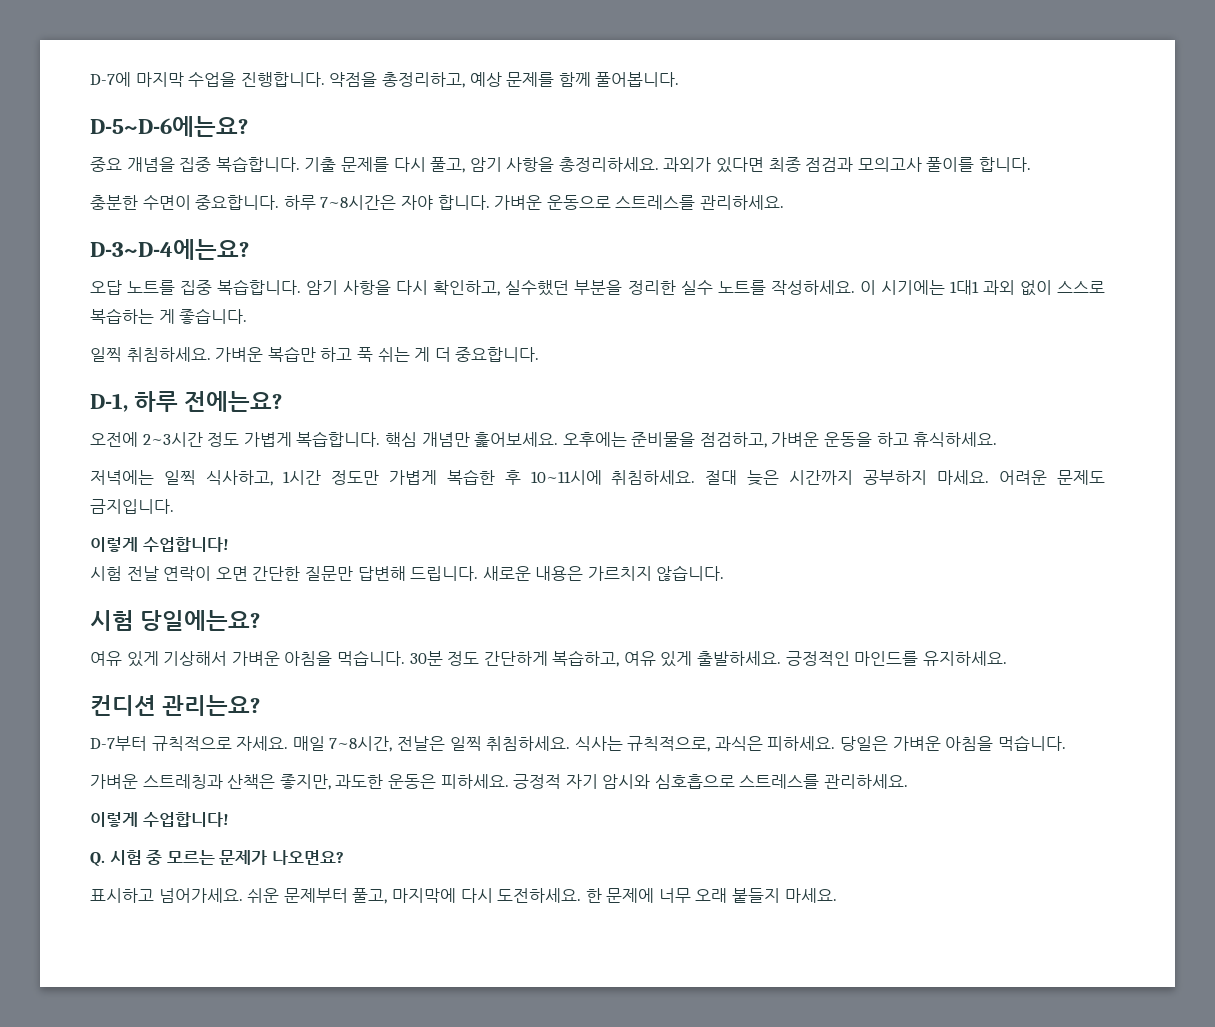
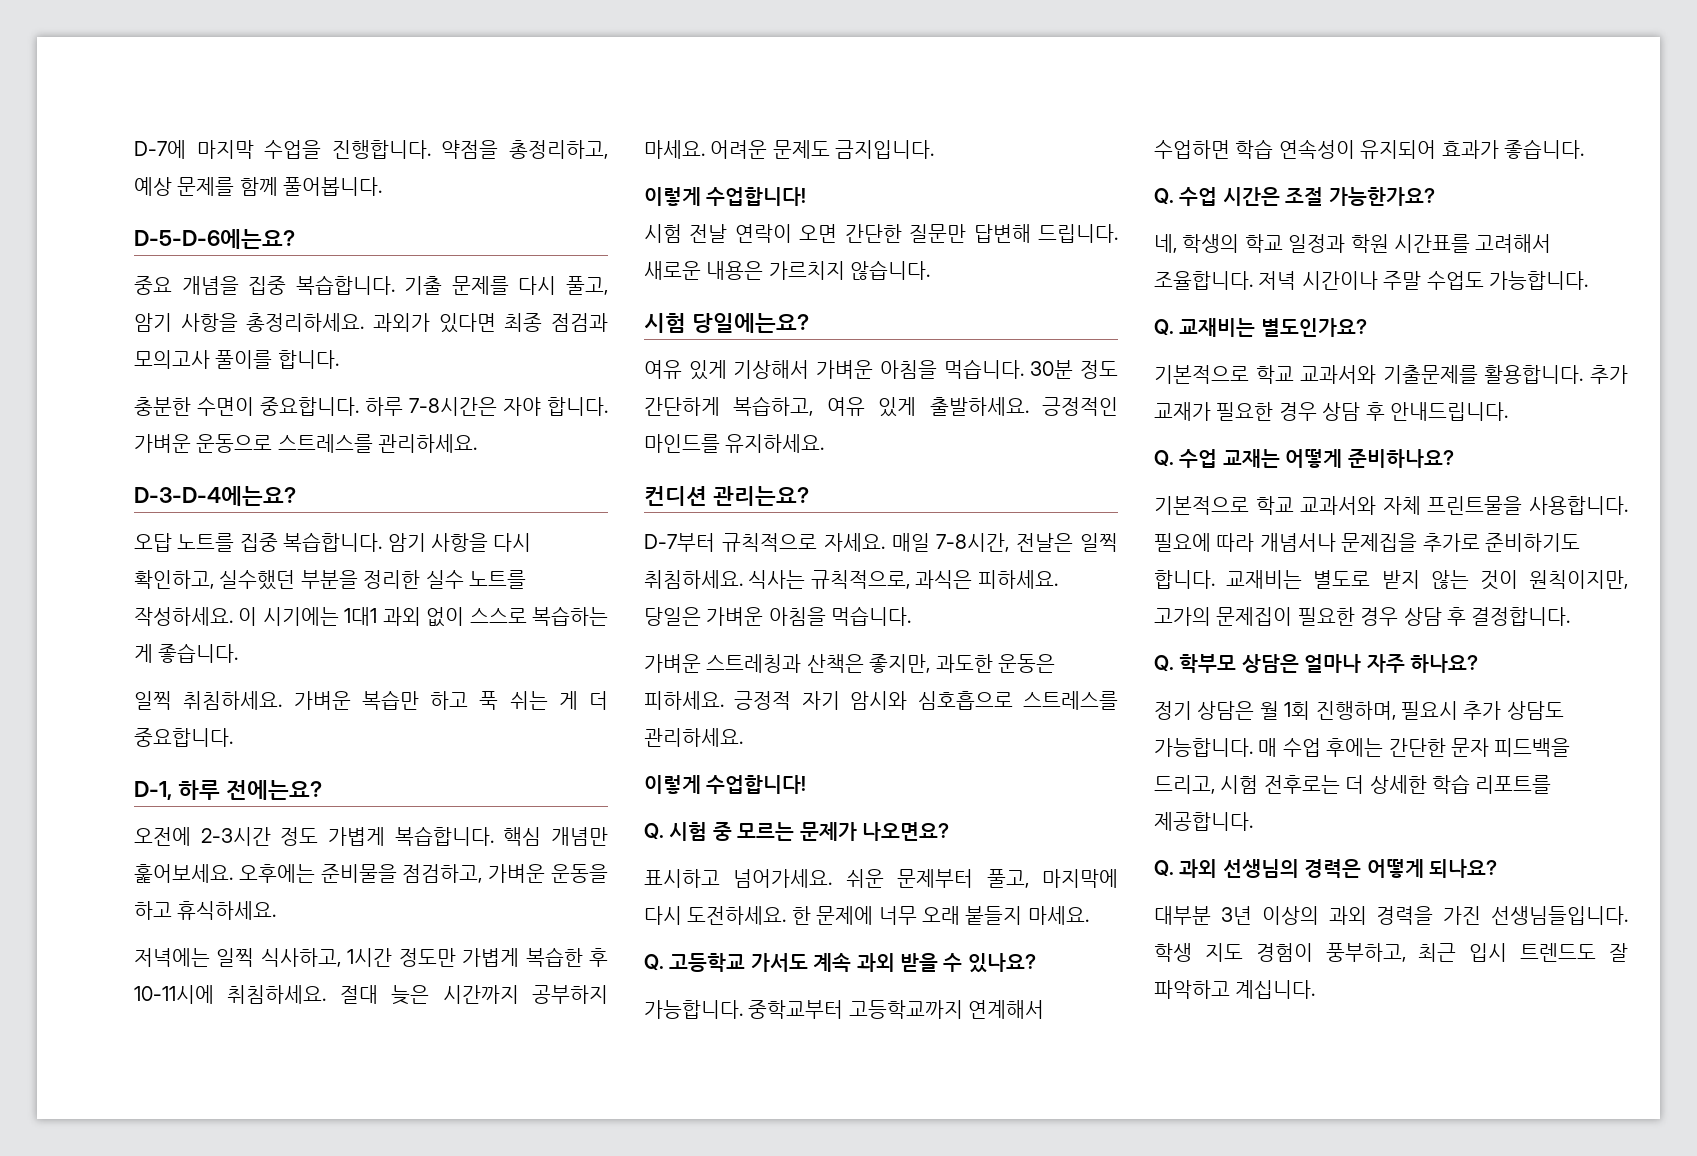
- D-5~D-6에는요?
+ D-5-D-6에는요?
- 하루 7~8시간은 자야 합니다.
+ 하루 7-8시간은 자야 합니다.
- D-3~D-4에는요?
+ D-3-D-4에는요?
- 오전에 2~3시간 정도 가볍게 복습합니다.
+ 오전에 2-3시간 정도 가볍게 복습합니다.
- 저녁에는 일찍 식사하고, 1시간 정도만 가볍게 복습한 후 10~11시에 취침하세요.
+ 저녁에는 일찍 식사하고, 1시간 정도만 가볍게 복습한 후 10-11시에 취침하세요.
- 매일 7~8시간, 전날은 일찍 취침하세요.
+ 매일 7-8시간, 전날은 일찍 취침하세요.
+ Q. 고등학교 가서도 계속 과외 받을 수 있나요?
+ 가능합니다. 중학교부터 고등학교까지 연계해서 수업하면 학습 연속성이 유지되어 효과가 좋습니다.
+ Q. 수업 시간은 조절 가능한가요?
+ 네, 학생의 학교 일정과 학원 시간표를 고려해서 조율합니다. 저녁 시간이나 주말 수업도 가능합니다.
+ Q. 교재비는 별도인가요?
+ 기본적으로 학교 교과서와 기출문제를 활용합니다. 추가 교재가 필요한 경우 상담 후 안내드립니다.
+ Q. 수업 교재는 어떻게 준비하나요?
+ 기본적으로 학교 교과서와 자체 프린트물을 사용합니다. 필요에 따라 개념서나 문제집을 추가로 준비하기도 합니다. 교재비는 별도로 받지 않는 것이 원칙이지만, 고가의 문제집이 필요한 경우 상담 후 결정합니다.
+ Q. 학부모 상담은 얼마나 자주 하나요?
+ 정기 상담은 월 1회 진행하며, 필요시 추가 상담도 가능합니다. 매 수업 후에는 간단한 문자 피드백을 드리고, 시험 전후로는 더 상세한 학습 리포트를 제공합니다.
+ Q. 과외 선생님의 경력은 어떻게 되나요?
+ 대부분 3년 이상의 과외 경력을 가진 선생님들입니다. 학생 지도 경험이 풍부하고, 최근 입시 트렌드도 잘 파악하고 계십니다.

